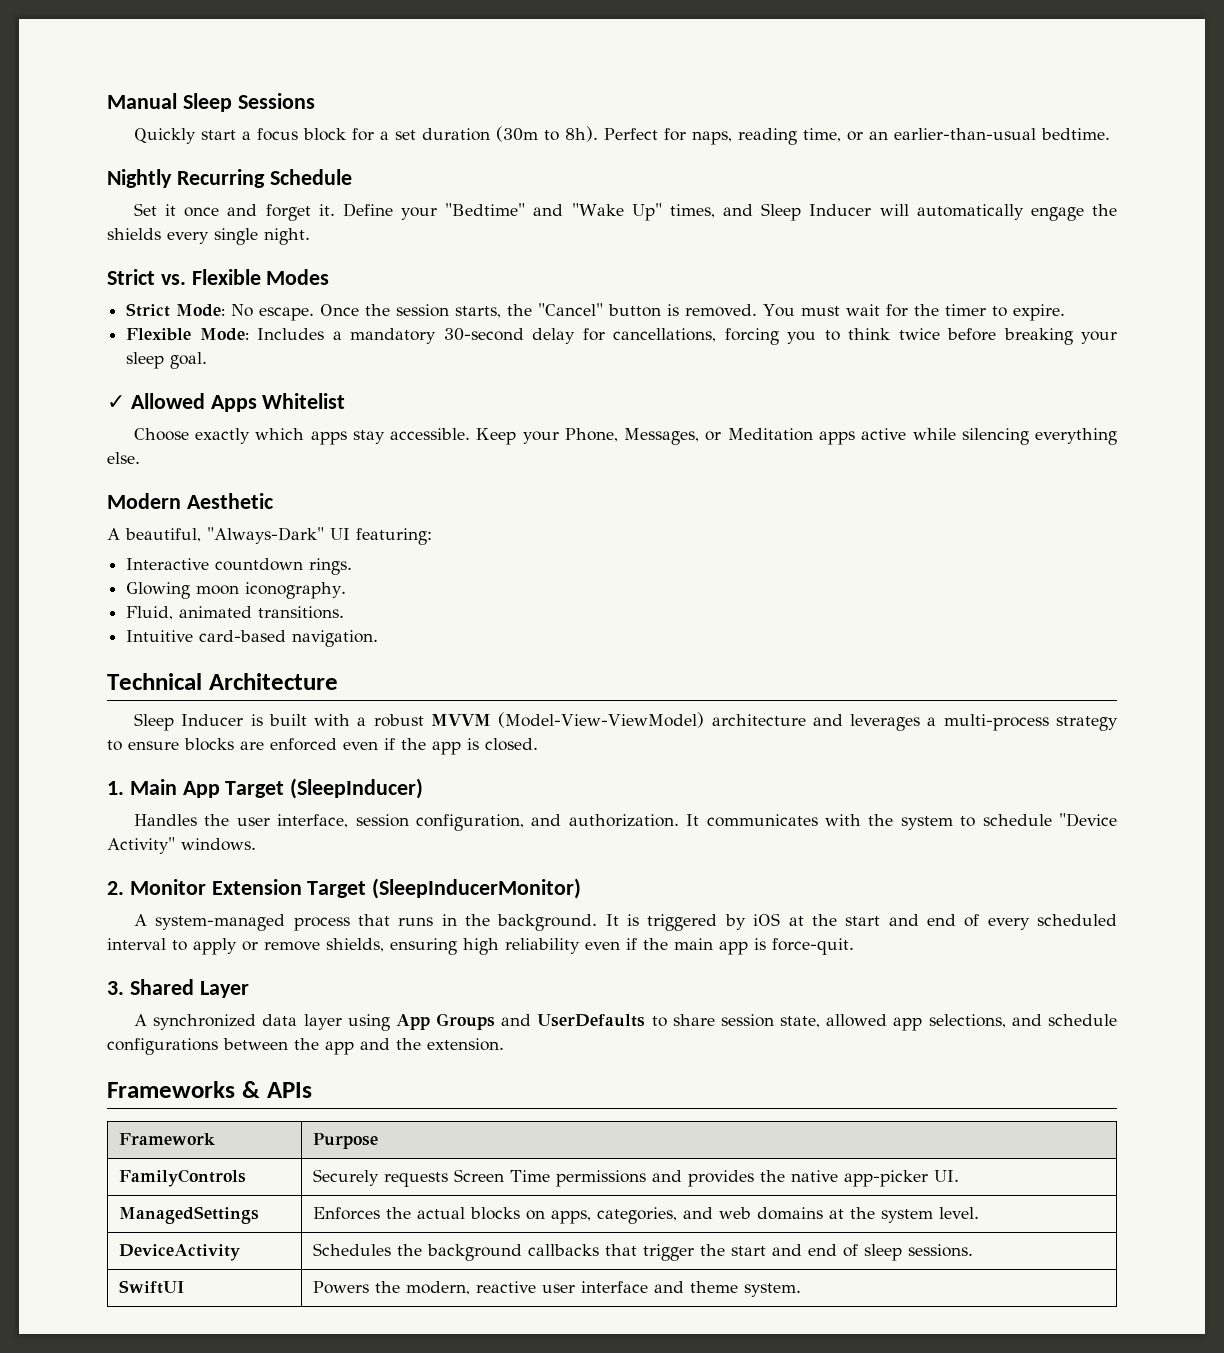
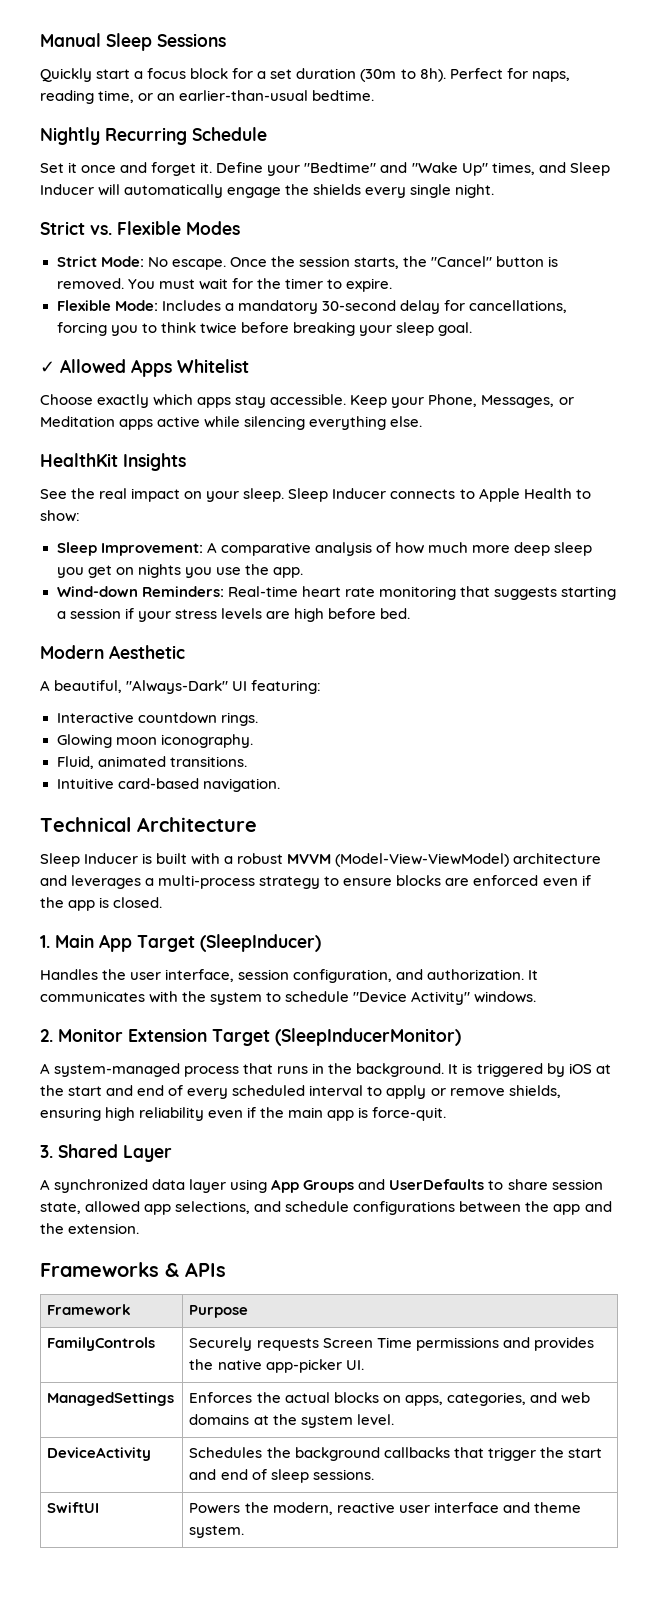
+ HealthKit Insights
+ See the real impact on your sleep. Sleep Inducer connects to Apple Health to show:
+ Sleep Improvement: A comparative analysis of how much more deep sleep you get on nights you use the app.
+ Wind-down Reminders: Real-time heart rate monitoring that suggests starting a session if your stress levels are high before bed.

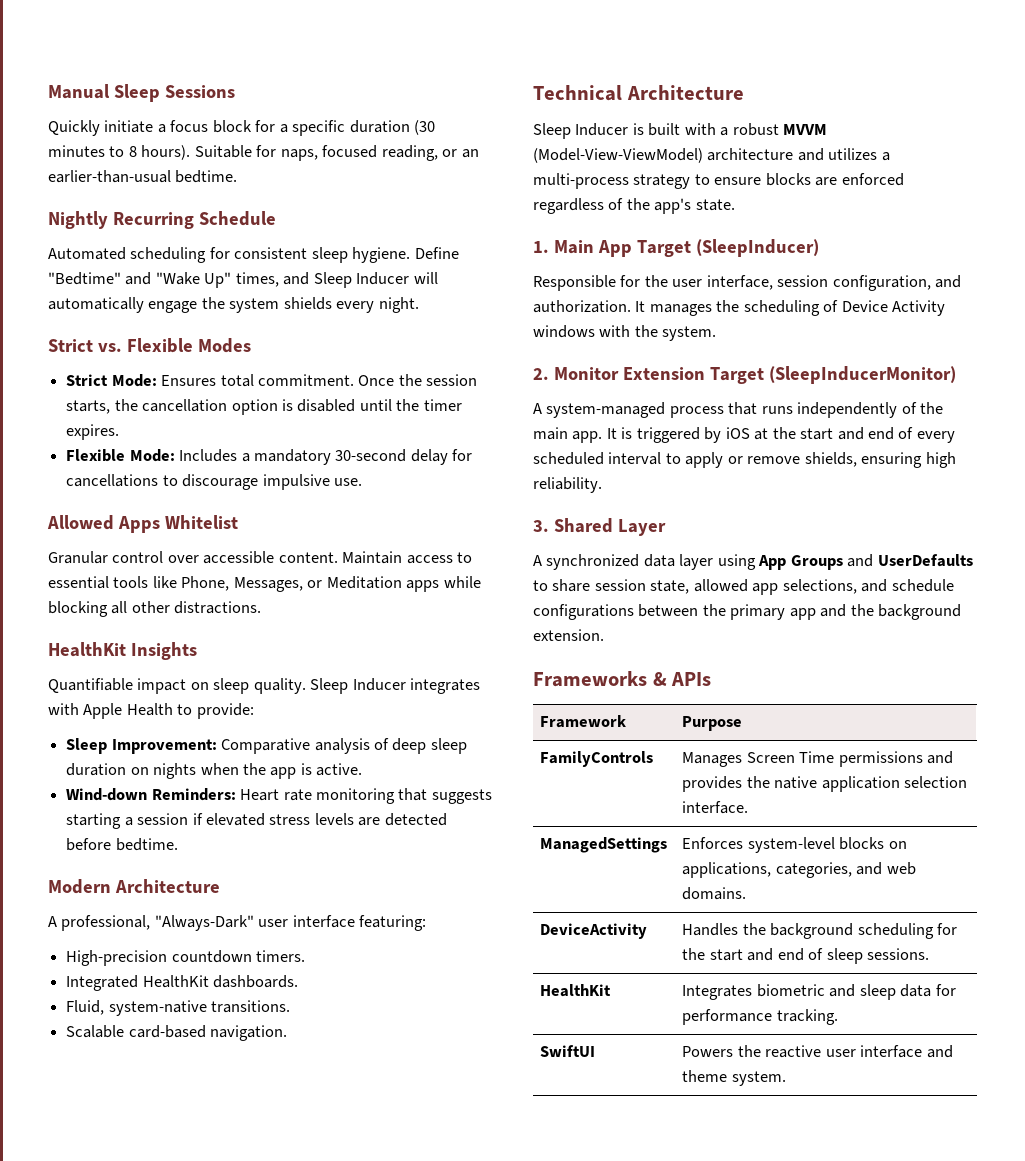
- Quickly start a focus block for a set duration (30m to 8h). Perfect for naps, reading time, or an earlier-than-usual bedtime.
+ Quickly initiate a focus block for a specific duration (30 minutes to 8 hours). Suitable for naps, focused reading, or an earlier-than-usual bedtime.
- Set it once and forget it. Define your "Bedtime" and "Wake Up" times, and Sleep Inducer will automatically engage the shields every single night.
+ Automated scheduling for consistent sleep hygiene. Define "Bedtime" and "Wake Up" times, and Sleep Inducer will automatically engage the system shields every night.
- Strict Mode: No escape.
+ Strict Mode: Ensures total commitment.
- Once the session starts, the "Cancel" button is removed. You must wait for the timer to expire.
+ Once the session starts, the cancellation option is disabled until the timer expires.
- Flexible Mode: Includes a mandatory 30-second delay for cancellations, forcing you to think twice before breaking your sleep goal.
- ✓ Allowed Apps Whitelist
- Choose exactly which apps stay accessible. Keep your Phone, Messages, or Meditation apps active while silencing everything else.
+ Flexible Mode: Includes a mandatory 30-second delay for cancellations to discourage impulsive use.
+ Allowed Apps Whitelist
+ Granular control over accessible content. Maintain access to essential tools like Phone, Messages, or Meditation apps while blocking all other distractions.
  HealthKit Insights
- See the real impact on your sleep. Sleep Inducer connects to Apple Health to show:
+ Quantifiable impact on sleep quality. Sleep Inducer integrates with Apple Health to provide:
- Sleep Improvement: A comparative analysis of how much more deep sleep you get on nights you use the app.
+ Sleep Improvement: Comparative analysis of deep sleep duration on nights when the app is active.
- Wind-down Reminders: Real-time heart rate monitoring that suggests starting a session if your stress levels are high before bed.
+ Wind-down Reminders: Heart rate monitoring that suggests starting a session if elevated stress levels are detected before bedtime.
- Modern Aesthetic
- A beautiful, "Always-Dark" UI featuring:
- Interactive countdown rings.
- Glowing moon iconography.
+ Modern Architecture
+ A professional, "Always-Dark" user interface featuring:
+ High-precision countdown timers.
+ Integrated HealthKit dashboards.
- Fluid, animated transitions.
+ Fluid, system-native transitions.
- Intuitive card-based navigation.
+ Scalable card-based navigation.
- Sleep Inducer is built with a robust MVVM (Model-View-ViewModel) architecture and leverages a multi-process strategy to ensure blocks are enforced even if the app is closed.
+ Sleep Inducer is built with a robust MVVM (Model-View-ViewModel) architecture and utilizes a multi-process strategy to ensure blocks are enforced regardless of the app's state.
- Handles the user interface, session configuration, and authorization.
+ Responsible for the user interface, session configuration, and authorization.
- It communicates with the system to schedule "Device Activity" windows.
+ It manages the scheduling of Device Activity windows with the system.
- A system-managed process that runs in the background.
+ A system-managed process that runs independently of the main app.
- It is triggered by iOS at the start and end of every scheduled interval to apply or remove shields, ensuring high reliability even if the main app is force-quit.
+ It is triggered by iOS at the start and end of every scheduled interval to apply or remove shields, ensuring high reliability.
- A synchronized data layer using App Groups and UserDefaults to share session state, allowed app selections, and schedule configurations between the app and the extension.
+ A synchronized data layer using App Groups and UserDefaults to share session state, allowed app selections, and schedule configurations between the primary app and the background extension.
- FamilyControls | Securely requests Screen Time permissions and provides the native app-picker UI.
+ FamilyControls | Manages Screen Time permissions and provides the native application selection interface.
- ManagedSettings | Enforces the actual blocks on apps, categories, and web domains at the system level.
+ ManagedSettings | Enforces system-level blocks on applications, categories, and web domains.
- DeviceActivity | Schedules the background callbacks that trigger the start and end of sleep sessions.
+ DeviceActivity | Handles the background scheduling for the start and end of sleep sessions.
+ HealthKit | Integrates biometric and sleep data for performance tracking.
- SwiftUI | Powers the modern, reactive user interface and theme system.
+ SwiftUI | Powers the reactive user interface and theme system.

